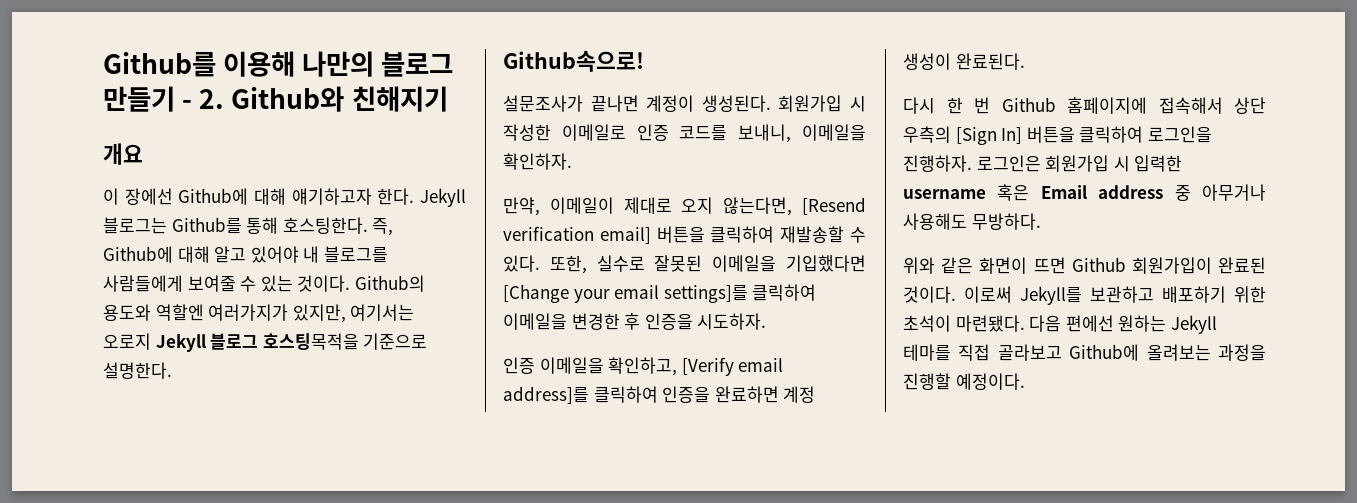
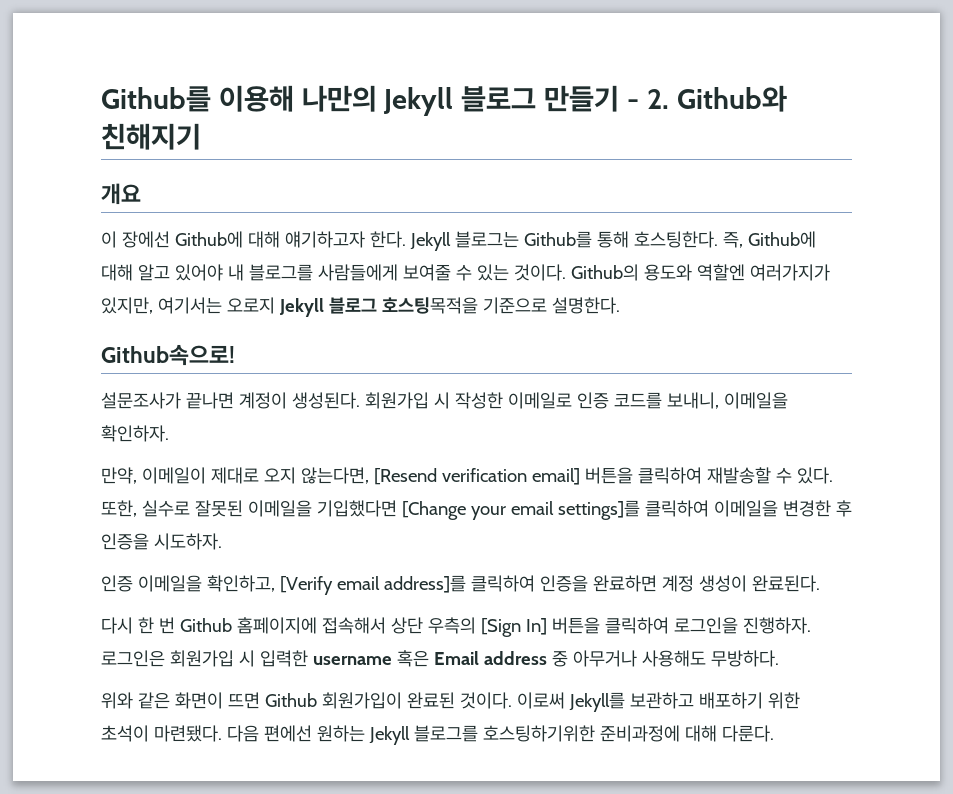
- Github를 이용해 나만의 블로그 만들기 - 2. Github와 친해지기
+ Github를 이용해 나만의 Jekyll 블로그 만들기 - 2. Github와 친해지기
- 다음 편에선 원하는 Jekyll 테마를 직접 골라보고 Github에 올려보는 과정을 진행할 예정이다.
+ 다음 편에선 원하는 Jekyll 블로그를 호스팅하기위한 준비과정에 대해 다룬다.

